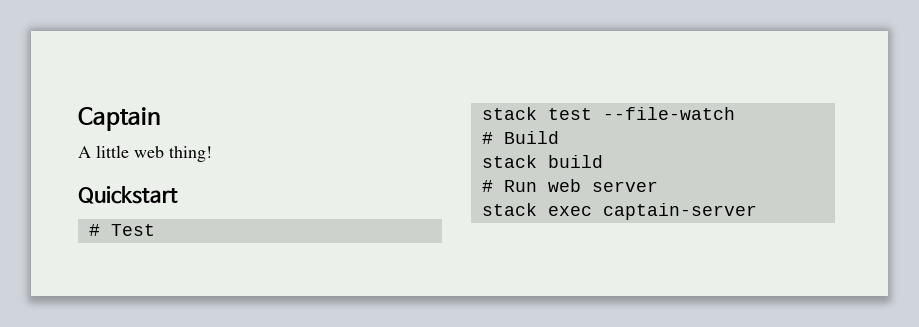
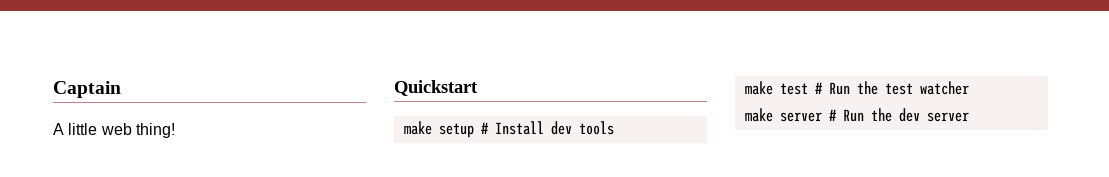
- # Test
- stack test --file-watch
- # Build
- stack build
- # Run web server
- stack exec captain-server
+ make setup # Install dev tools
+ make test # Run the test watcher
+ make server # Run the dev server

